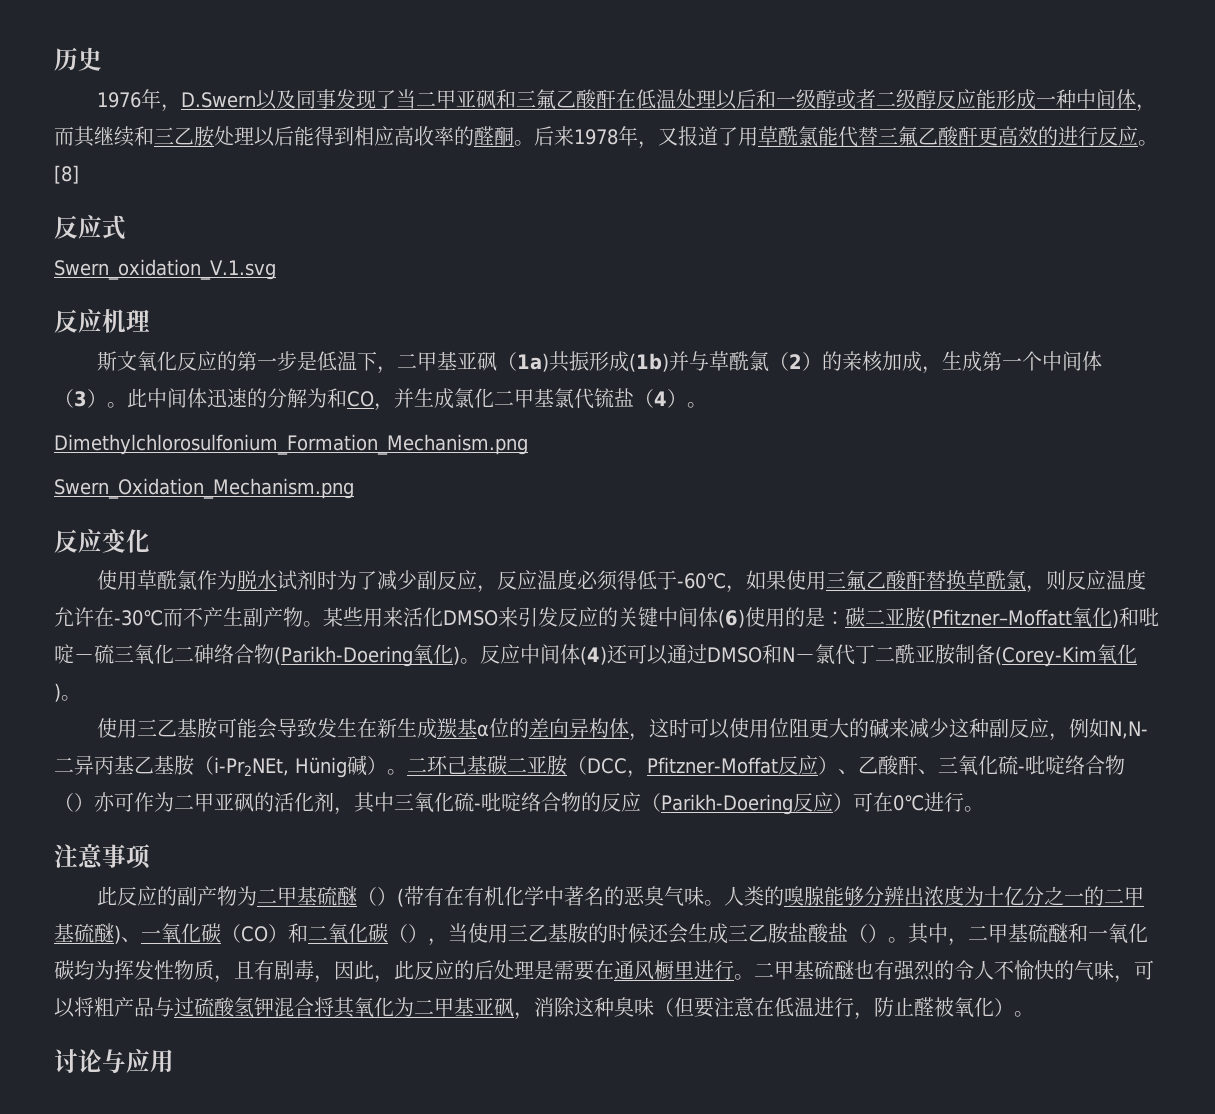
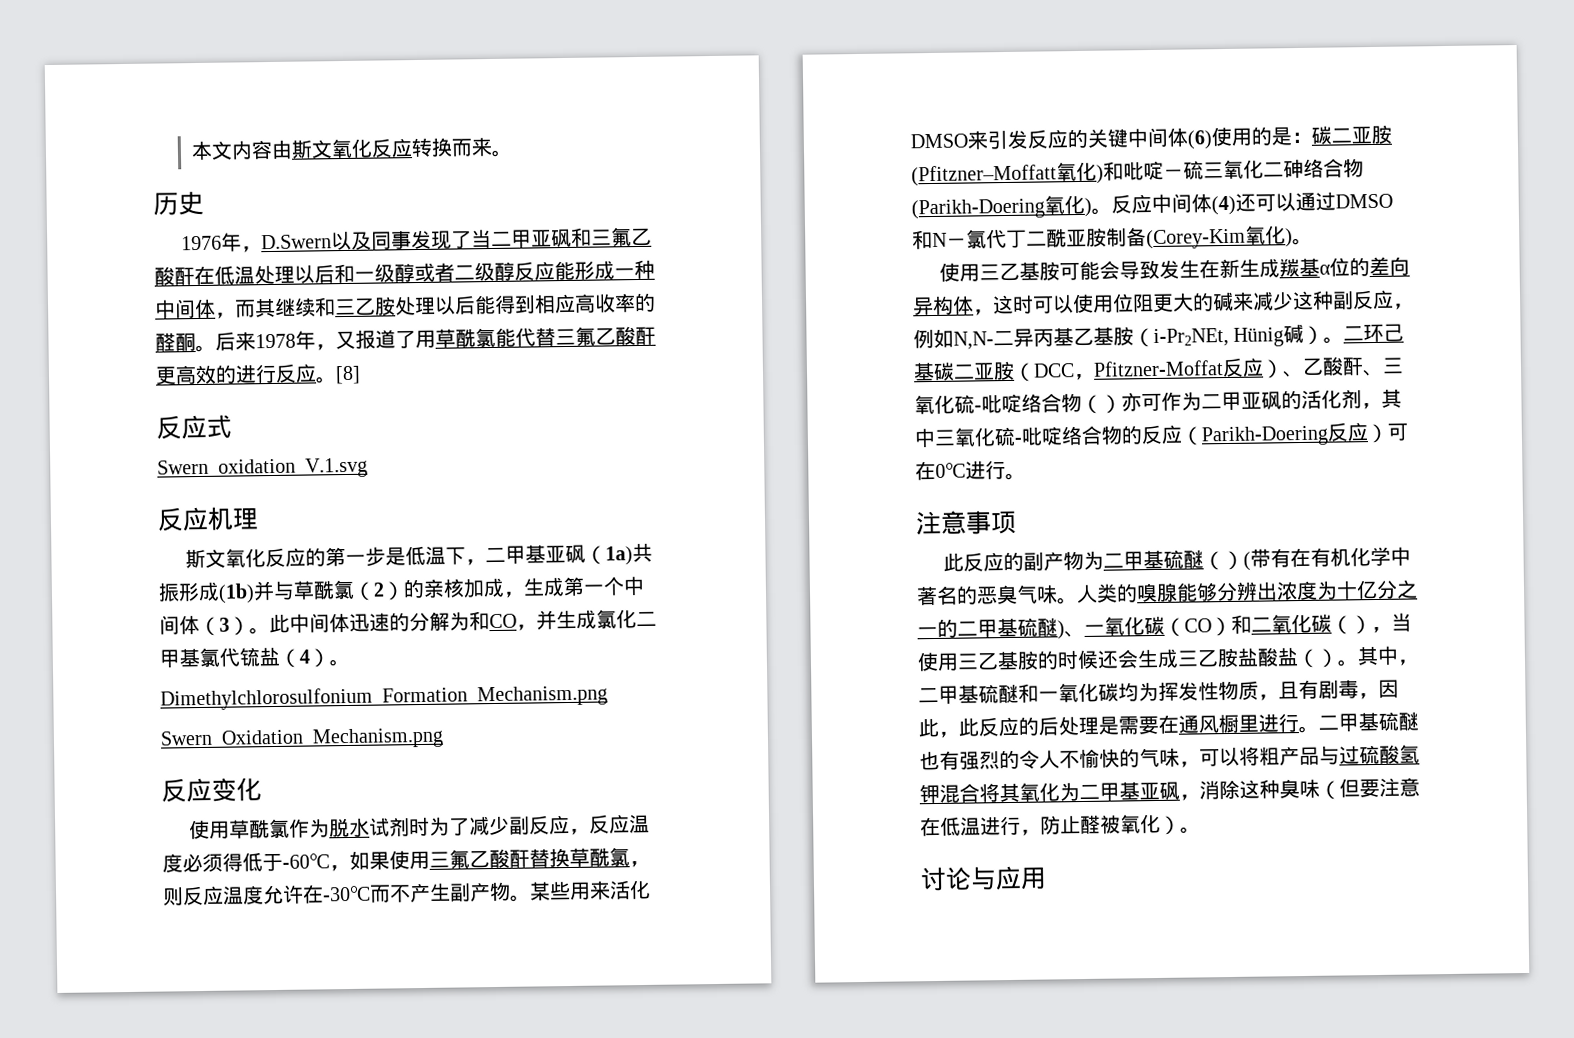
+ 本文内容由斯文氧化反应转换而来。

